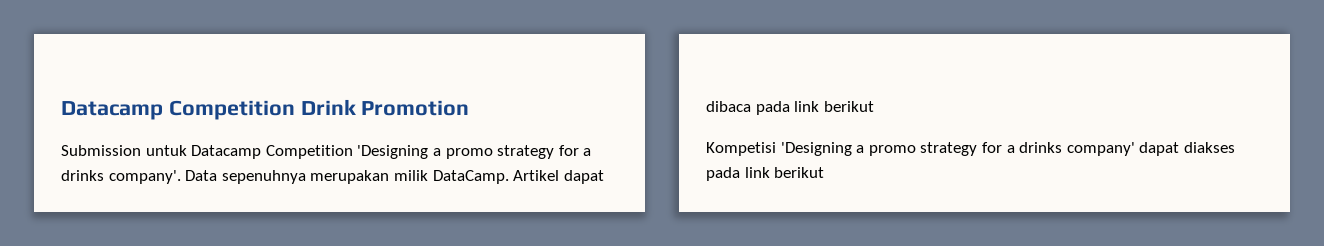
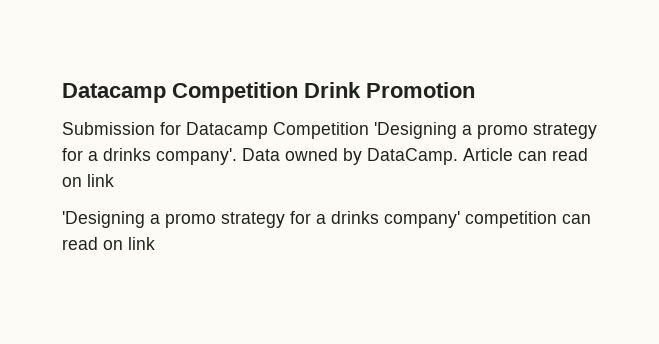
- Submission untuk Datacamp Competition 'Designing a promo strategy for a drinks company'.
+ Submission for Datacamp Competition 'Designing a promo strategy for a drinks company'.
- Data sepenuhnya merupakan milik DataCamp. Artikel dapat dibaca pada link berikut
- Kompetisi 'Designing a promo strategy for a drinks company' dapat diakses pada link berikut
+ Data owned by DataCamp. Article can read on link
+ 'Designing a promo strategy for a drinks company' competition can read on link

